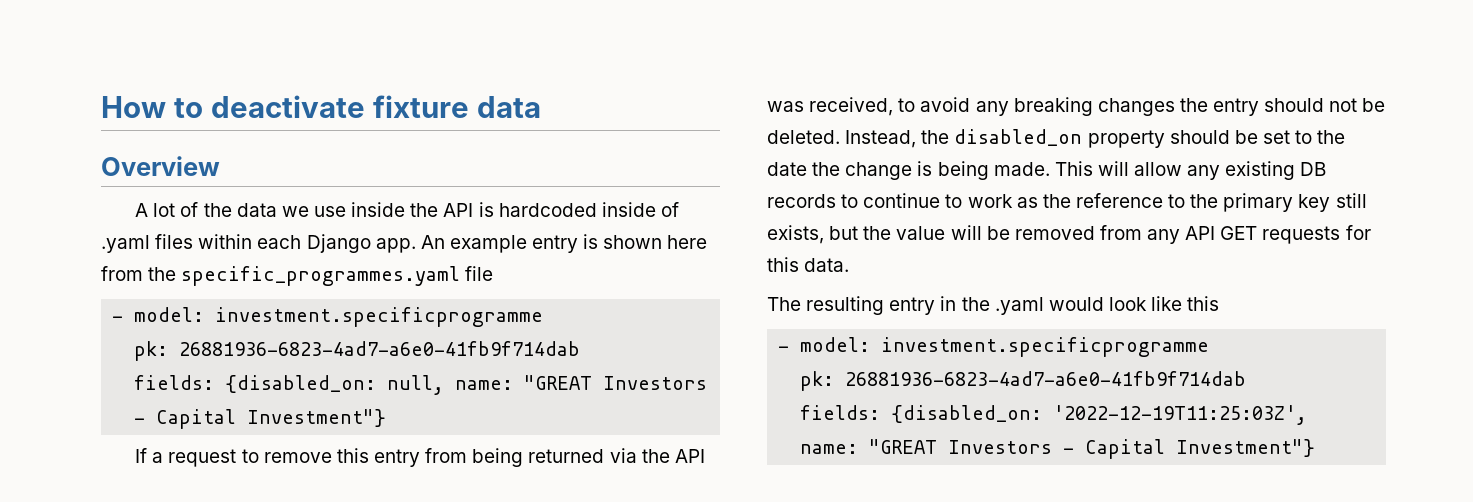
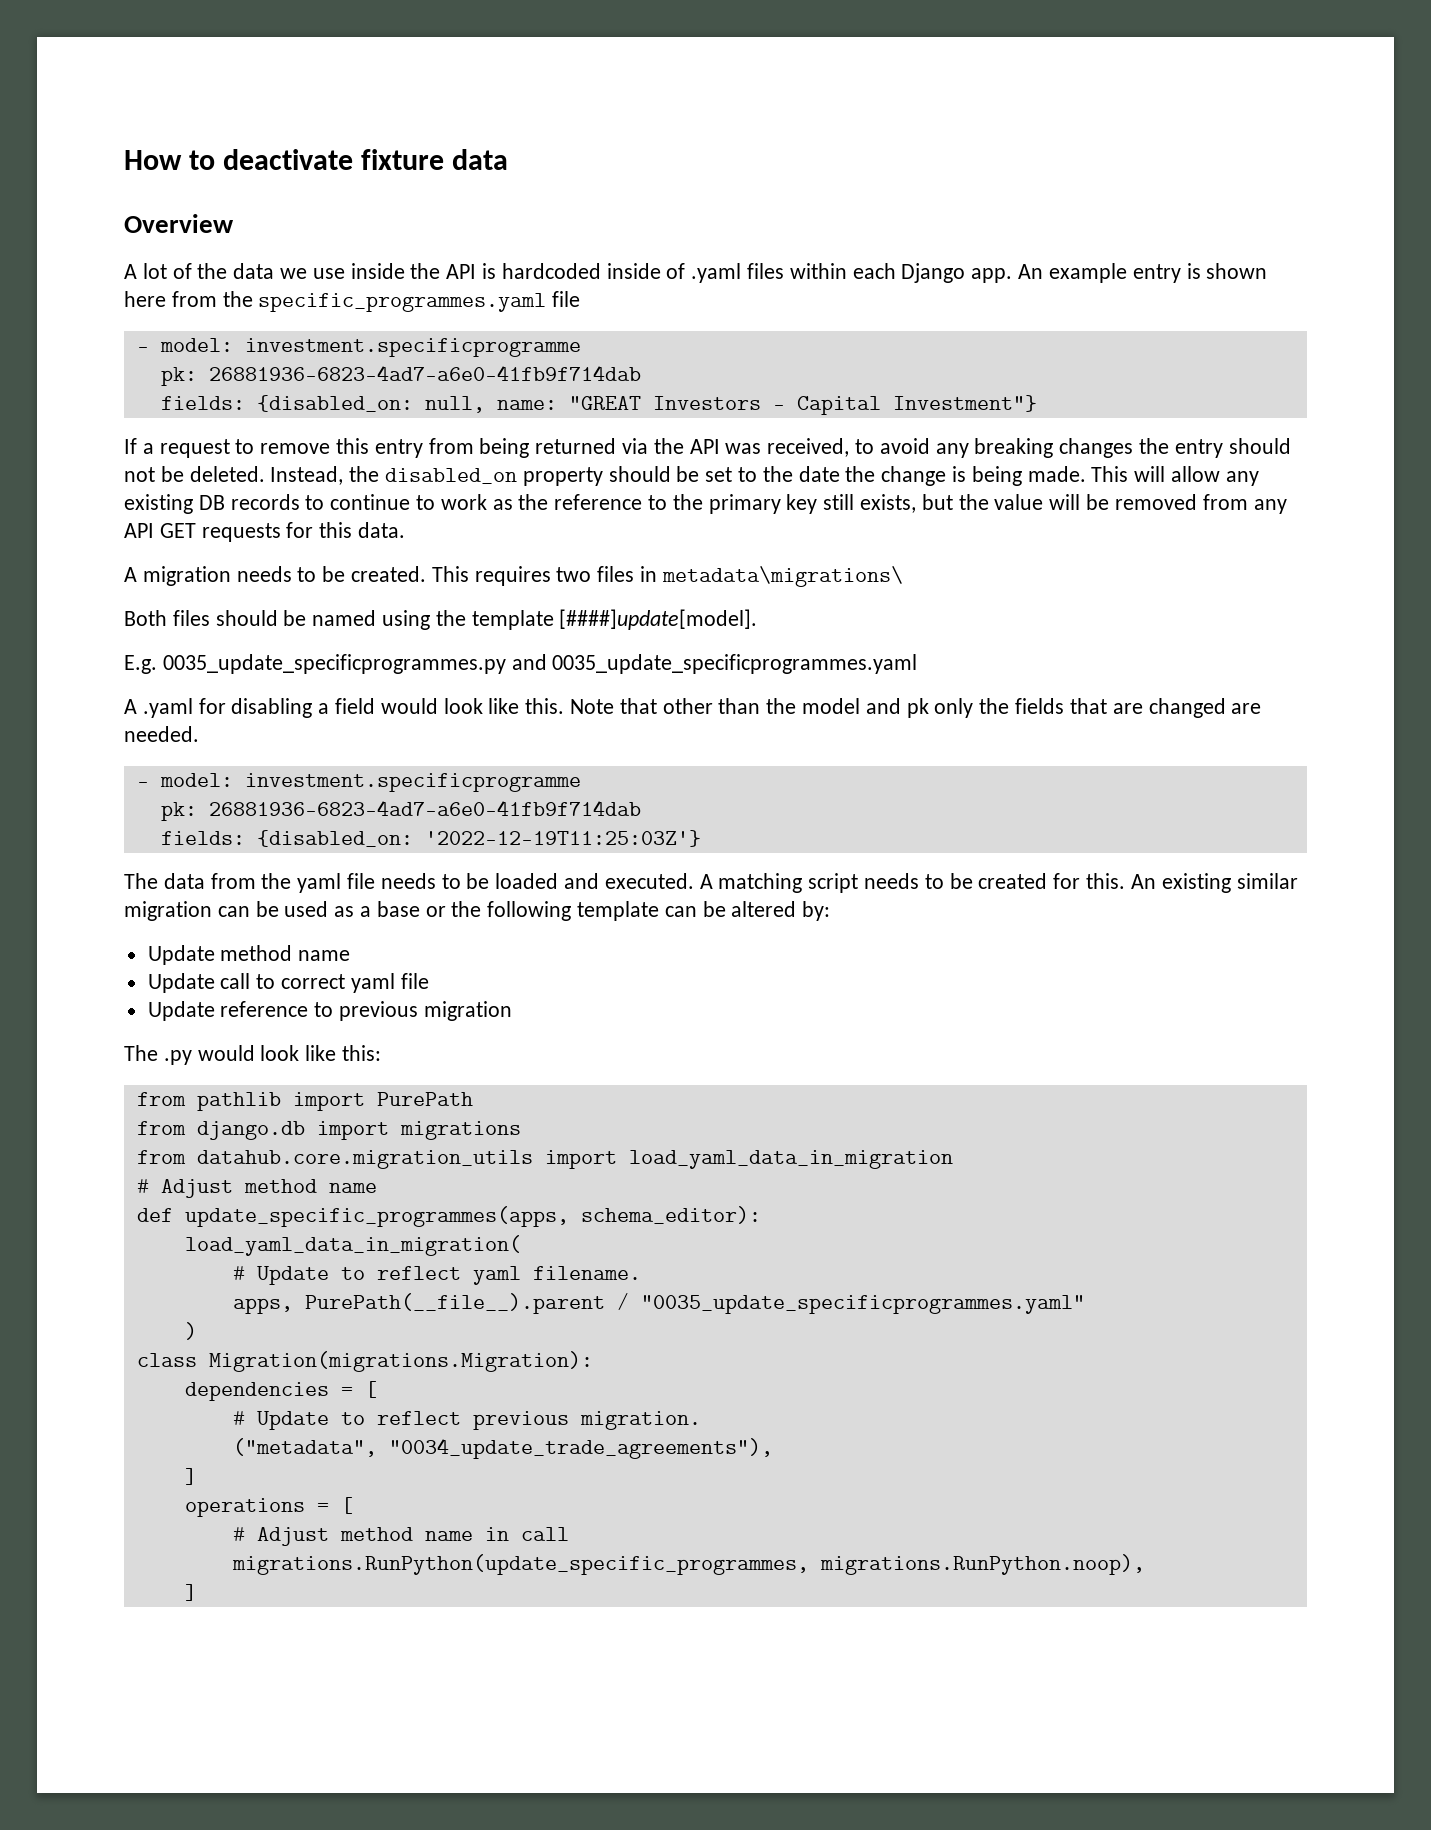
- The resulting entry in the .yaml would look like this
+ A migration needs to be created. This requires two files in metadata\migrations\
+ Both files should be named using the template [####]update[model].
+ E.g. 0035_update_specificprogrammes.py and 0035_update_specificprogrammes.yaml
+ A .yaml for disabling a field would look like this. Note that other than the model and pk only the fields that are changed are needed.
  - model: investment.specificprogramme
  pk: 26881936-6823-4ad7-a6e0-41fb9f714dab
- fields: {disabled_on: '2022-12-19T11:25:03Z', name: "GREAT Investors - Capital Investment"}
+ fields: {disabled_on: '2022-12-19T11:25:03Z'}
+ The data from the yaml file needs to be loaded and executed. A matching script needs to be created for this. An existing similar migration can be used as a base or the following template can be altered by:
+ Update method name
+ Update call to correct yaml file
+ Update reference to previous migration
+ The .py would look like this:
+ from pathlib import PurePath
+ from django.db import migrations
+ from datahub.core.migration_utils import load_yaml_data_in_migration
+ # Adjust method name
+ def update_specific_programmes(apps, schema_editor):
+ load_yaml_data_in_migration(
+ # Update to reflect yaml filename.
+ apps, PurePath(__file__).parent / "0035_update_specificprogrammes.yaml"
+ )
+ class Migration(migrations.Migration):
+ dependencies = [
+ # Update to reflect previous migration.
+ ("metadata", "0034_update_trade_agreements"),
+ ]
+ operations = [
+ # Adjust method name in call
+ migrations.RunPython(update_specific_programmes, migrations.RunPython.noop),
+ ]

